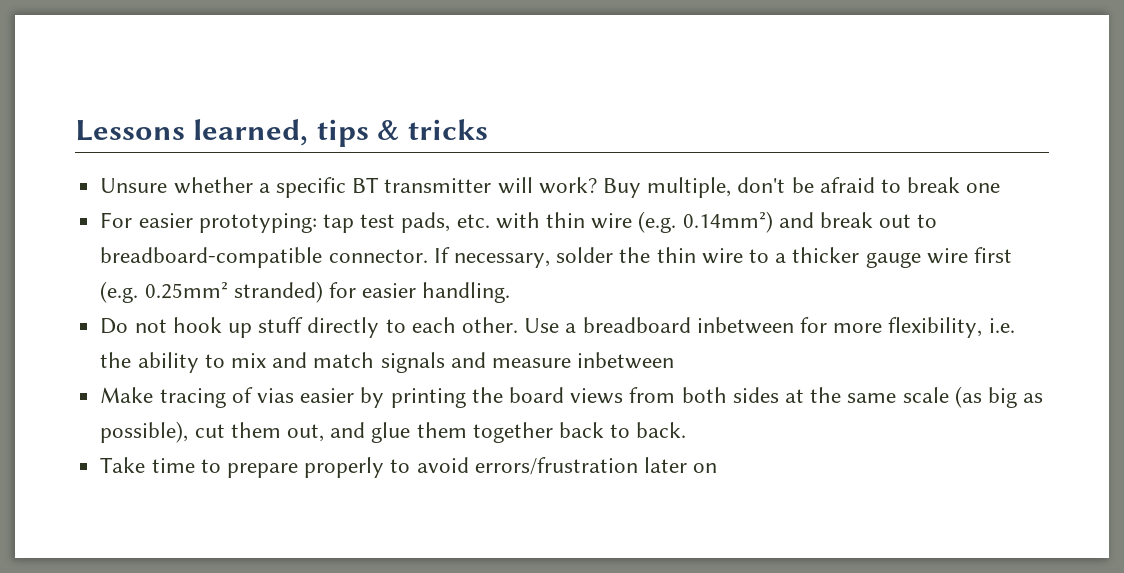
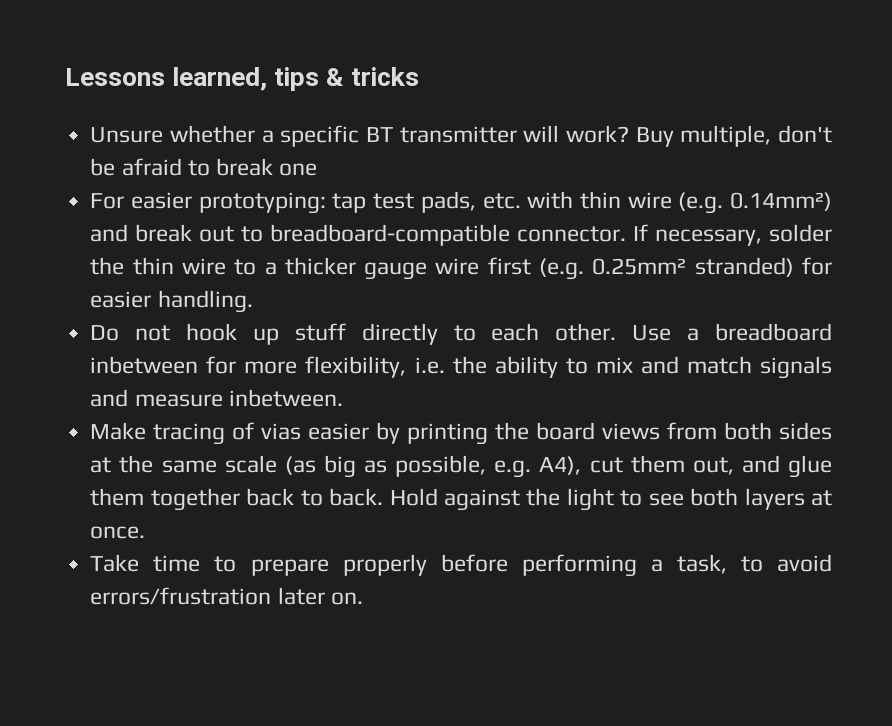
- Use a breadboard inbetween for more flexibility, i.e. the ability to mix and match signals and measure inbetween
+ Use a breadboard inbetween for more flexibility, i.e. the ability to mix and match signals and measure inbetween.
- Make tracing of vias easier by printing the board views from both sides at the same scale (as big as possible), cut them out, and glue them together back to back.
+ Make tracing of vias easier by printing the board views from both sides at the same scale (as big as possible, e.g. A4), cut them out, and glue them together back to back. Hold against the light to see both layers at once.
- Take time to prepare properly to avoid errors/frustration later on
+ Take time to prepare properly before performing a task, to avoid errors/frustration later on.

